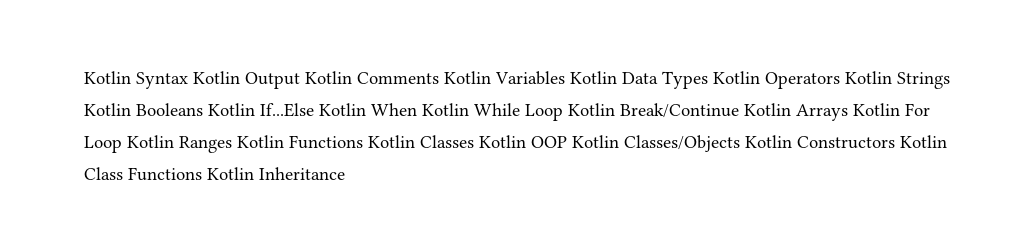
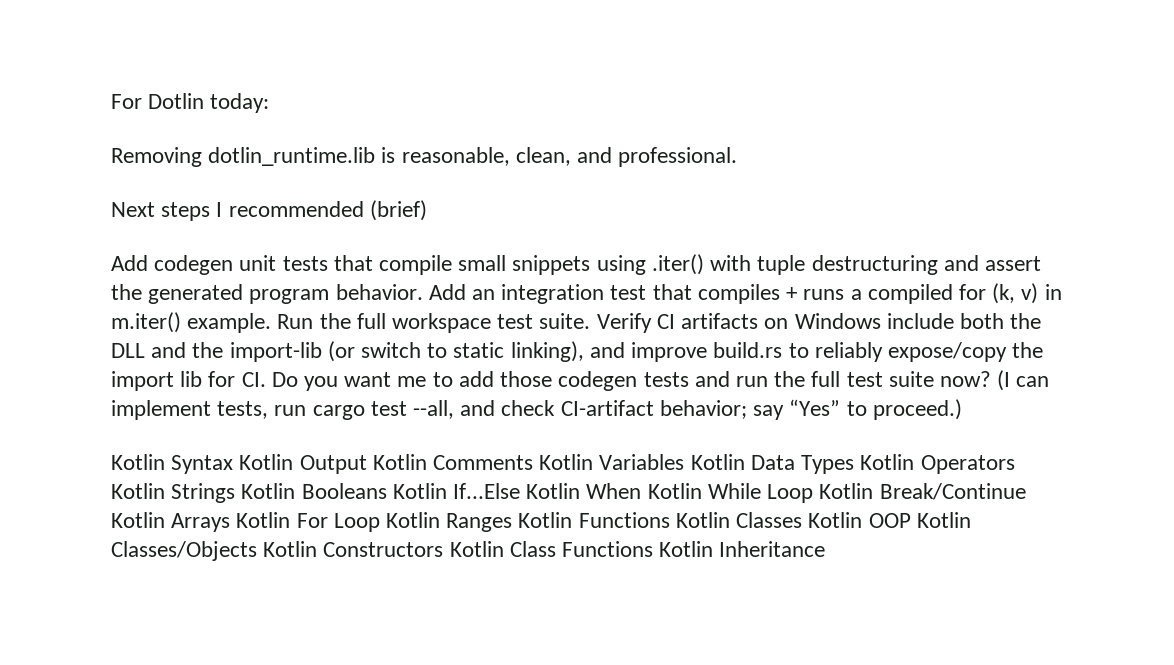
+ For Dotlin today:
+ Removing dotlin_runtime.lib is reasonable, clean, and professional.
+ Next steps I recommended (brief)
+ Add codegen unit tests that compile small snippets using .iter() with tuple destructuring and assert the generated program behavior. Add an integration test that compiles + runs a compiled for (k, v) in m.iter() example. Run the full workspace test suite. Verify CI artifacts on Windows include both the DLL and the import-lib (or switch to static linking), and improve build.rs to reliably expose/copy the import lib for CI. Do you want me to add those codegen tests and run the full test suite now? (I can implement tests, run cargo test --all, and check CI-artifact behavior; say “Yes” to proceed.)

